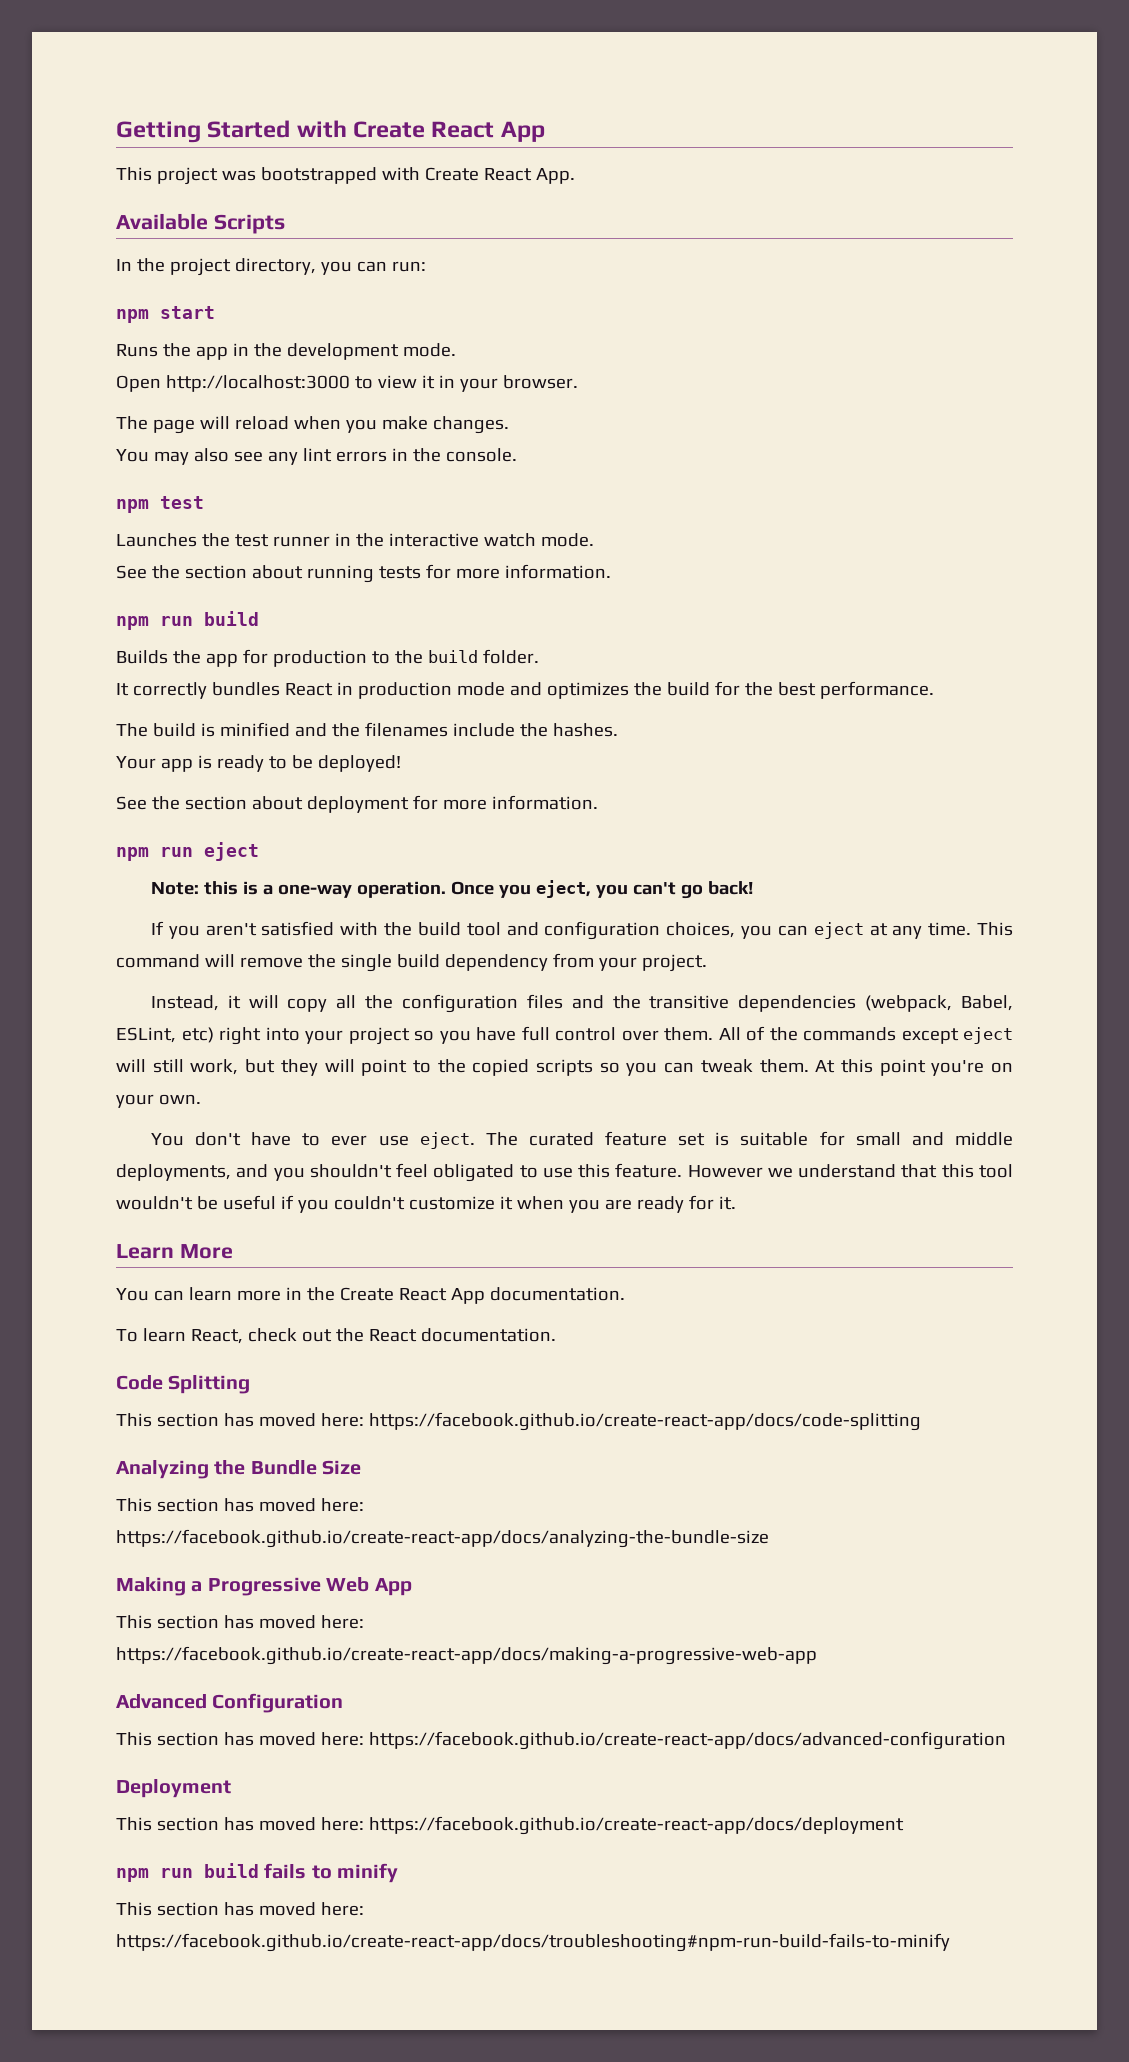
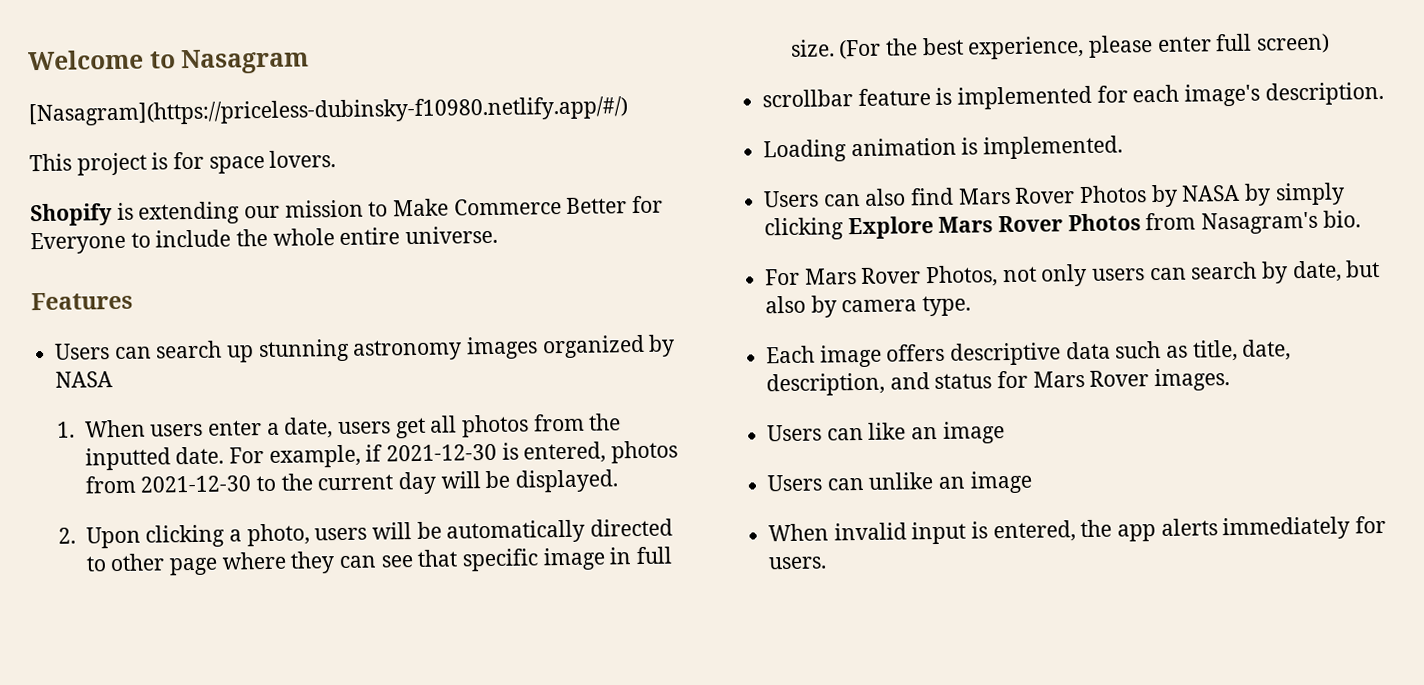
- Getting Started with Create React App
- This project was bootstrapped with Create React App.
- Available Scripts
- In the project directory, you can run:
- npm start
- Runs the app in the development mode.
- Open http://localhost:3000 to view it in your browser.
- The page will reload when you make changes.
- You may also see any lint errors in the console.
- npm test
- Launches the test runner in the interactive watch mode.
- See the section about running tests for more information.
- npm run build
- Builds the app for production to the build folder.
- It correctly bundles React in production mode and optimizes the build for the best performance.
- The build is minified and the filenames include the hashes.
- Your app is ready to be deployed!
- See the section about deployment for more information.
- npm run eject
- Note: this is a one-way operation. Once you eject, you can't go back!
- If you aren't satisfied with the build tool and configuration choices, you can eject at any time. This command will remove the single build dependency from your project.
- Instead, it will copy all the configuration files and the transitive dependencies (webpack, Babel, ESLint, etc) right into your project so you have full control over them. All of the commands except eject will still work, but they will point to the copied scripts so you can tweak them. At this point you're on your own.
- You don't have to ever use eject. The curated feature set is suitable for small and middle deployments, and you shouldn't feel obligated to use this feature. However we understand that this tool wouldn't be useful if you couldn't customize it when you are ready for it.
- Learn More
- You can learn more in the Create React App documentation.
- To learn React, check out the React documentation.
- Code Splitting
- This section has moved here: https://facebook.github.io/create-react-app/docs/code-splitting
- Analyzing the Bundle Size
- This section has moved here: https://facebook.github.io/create-react-app/docs/analyzing-the-bundle-size
- Making a Progressive Web App
- This section has moved here: https://facebook.github.io/create-react-app/docs/making-a-progressive-web-app
- Advanced Configuration
- This section has moved here: https://facebook.github.io/create-react-app/docs/advanced-configuration
- Deployment
- This section has moved here: https://facebook.github.io/create-react-app/docs/deployment
- npm run build fails to minify
- This section has moved here: https://facebook.github.io/create-react-app/docs/troubleshooting#npm-run-build-fails-to-minify
+ Welcome to Nasagram
+ [Nasagram](https://priceless-dubinsky-f10980.netlify.app/#/)
+ This project is for space lovers.
+ Shopify is extending our mission to Make Commerce Better for Everyone to include the whole entire universe.
+ Features
+ Users can search up stunning astronomy images organized by NASA
+ 1. When users enter a date, users get all photos from the inputted date. For example, if 2021-12-30 is entered, photos from 2021-12-30 to the current day will be displayed.
+ 2. Upon clicking a photo, users will be automatically directed to other page where they can see that specific image in full size. (For the best experience, please enter full screen)
+ scrollbar feature is implemented for each image's description.
+ Loading animation is implemented.
+ Users can also find Mars Rover Photos by NASA by simply clicking Explore Mars Rover Photos from Nasagram's bio.
+ For Mars Rover Photos, not only users can search by date, but also by camera type.
+ Each image offers descriptive data such as title, date, description, and status for Mars Rover images.
+ Users can like an image
+ Users can unlike an image
+ When invalid input is entered, the app alerts immediately for users.

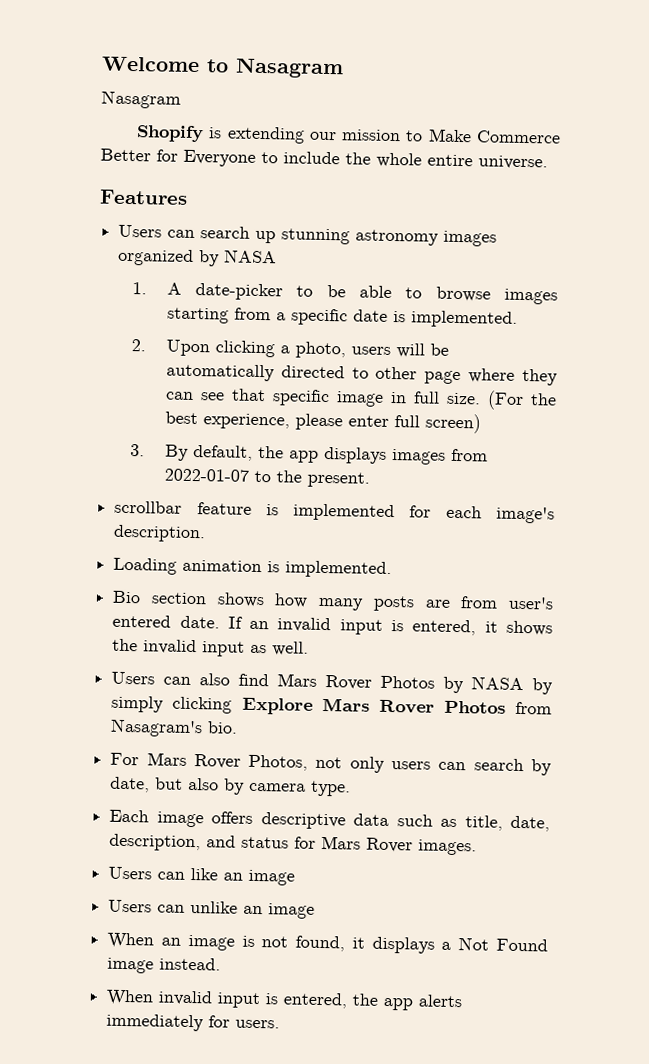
  Welcome to Nasagram
- [Nasagram](https://priceless-dubinsky-f10980.netlify.app/#/)
- This project is for space lovers.
+ Nasagram
- 1. When users enter a date, users get all photos from the inputted date. For example, if 2021-12-30 is entered, photos from 2021-12-30 to the current day will be displayed.
+ 1. A date-picker to be able to browse images starting from a specific date is implemented.
+ 3. By default, the app displays images from 2022-01-07 to the present.
+ Bio section shows how many posts are from user's entered date. If an invalid input is entered, it shows the invalid input as well.
+ When an image is not found, it displays a Not Found image instead.

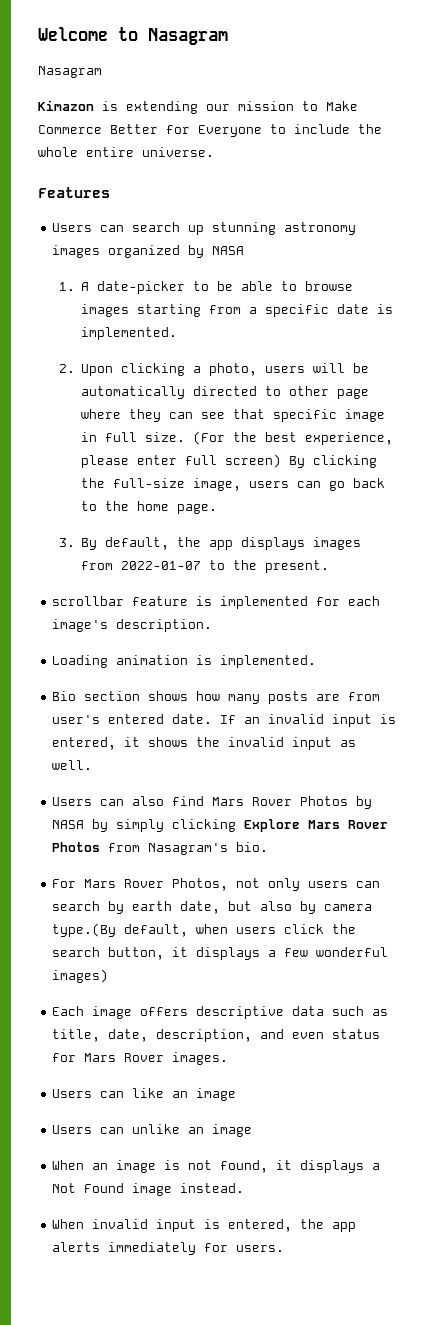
- Shopify is extending our mission to Make Commerce Better for Everyone to include the whole entire universe.
+ Kimazon is extending our mission to Make Commerce Better for Everyone to include the whole entire universe.
- (For the best experience, please enter full screen)
+ (For the best experience, please enter full screen) By clicking the full-size image, users can go back to the home page.
- For Mars Rover Photos, not only users can search by date, but also by camera type.
+ For Mars Rover Photos, not only users can search by earth date, but also by camera type.(By default, when users click the search button, it displays a few wonderful images)
- Each image offers descriptive data such as title, date, description, and status for Mars Rover images.
+ Each image offers descriptive data such as title, date, description, and even status for Mars Rover images.

